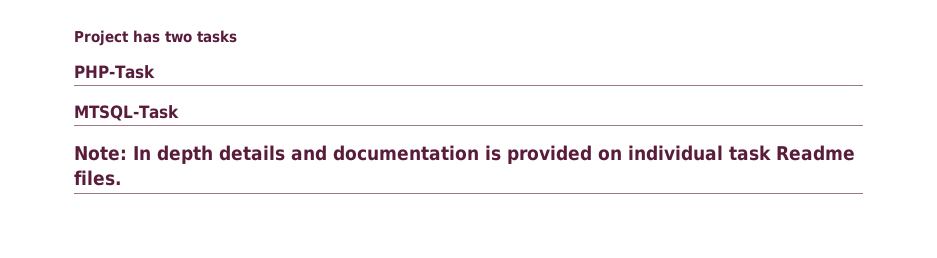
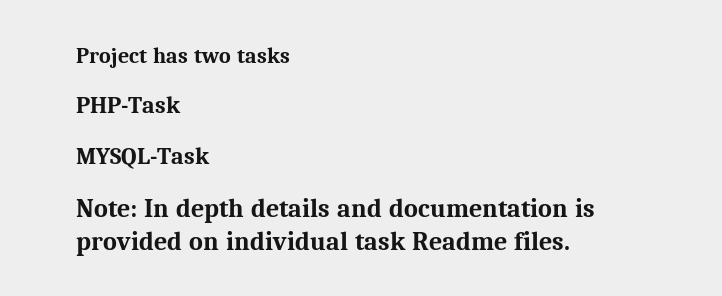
- MTSQL-Task
+ MYSQL-Task

